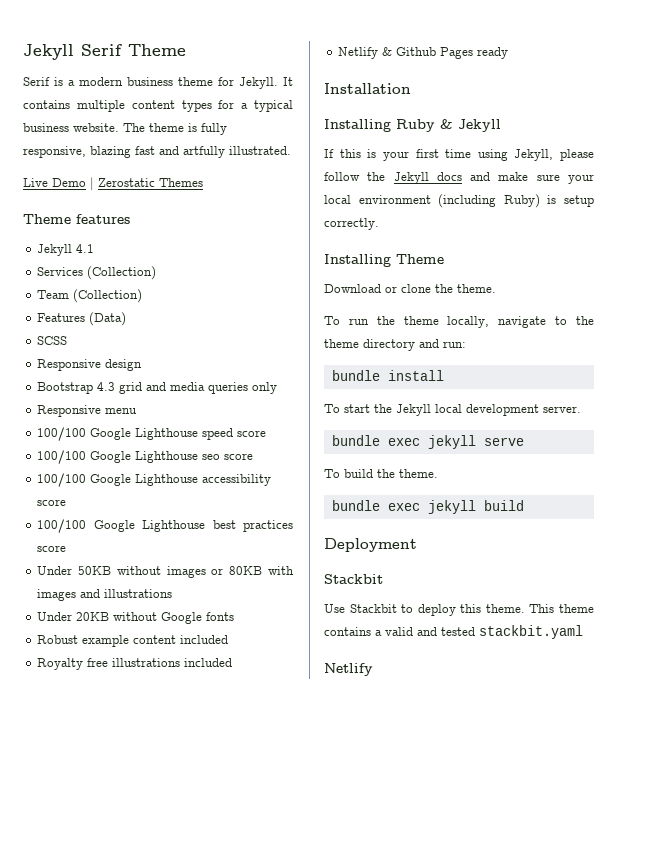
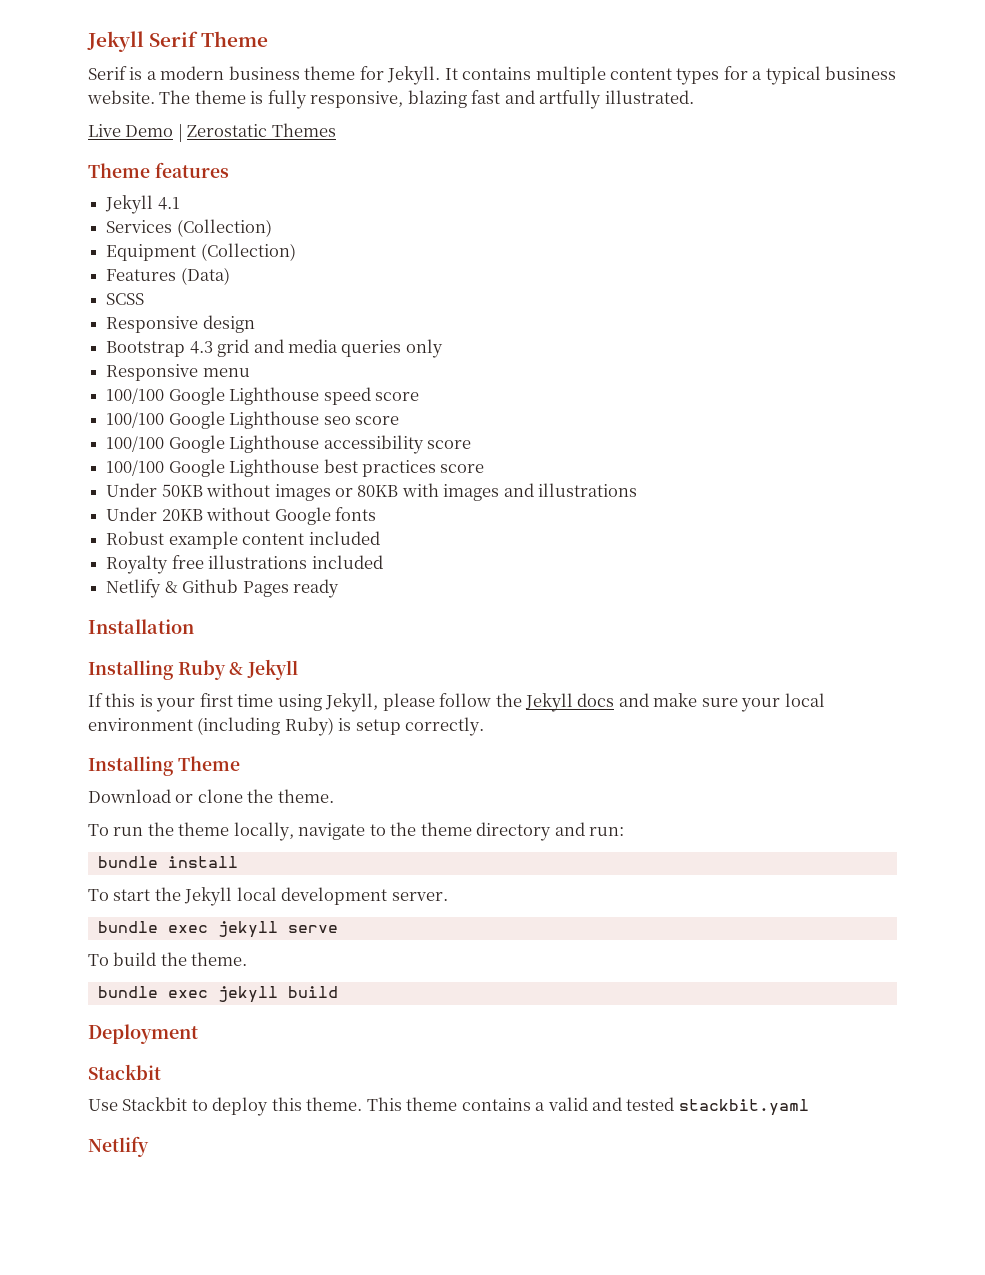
- Team (Collection)
+ Equipment (Collection)

